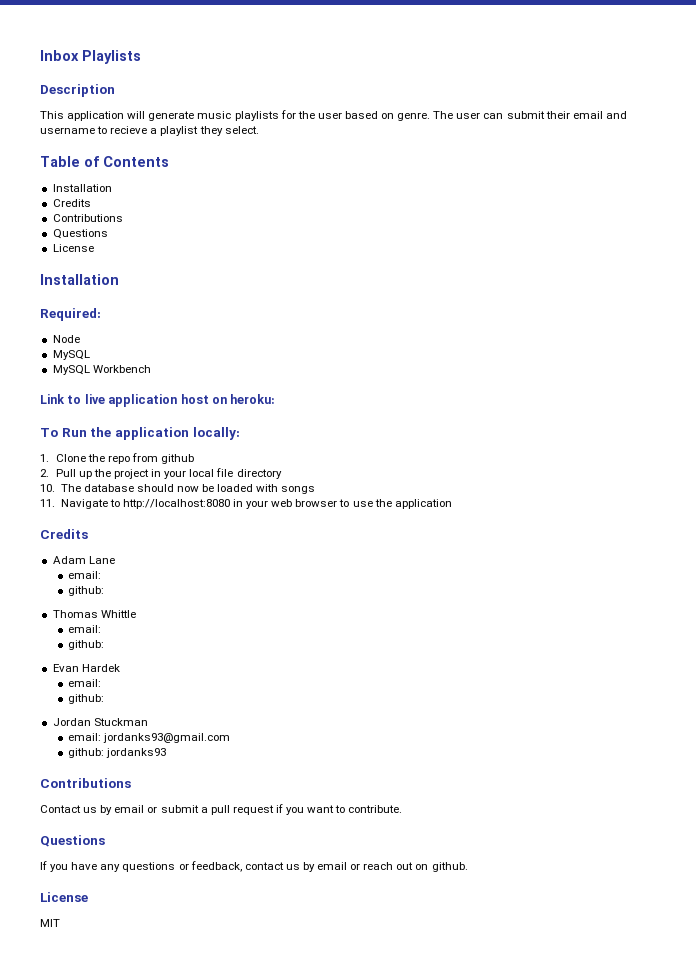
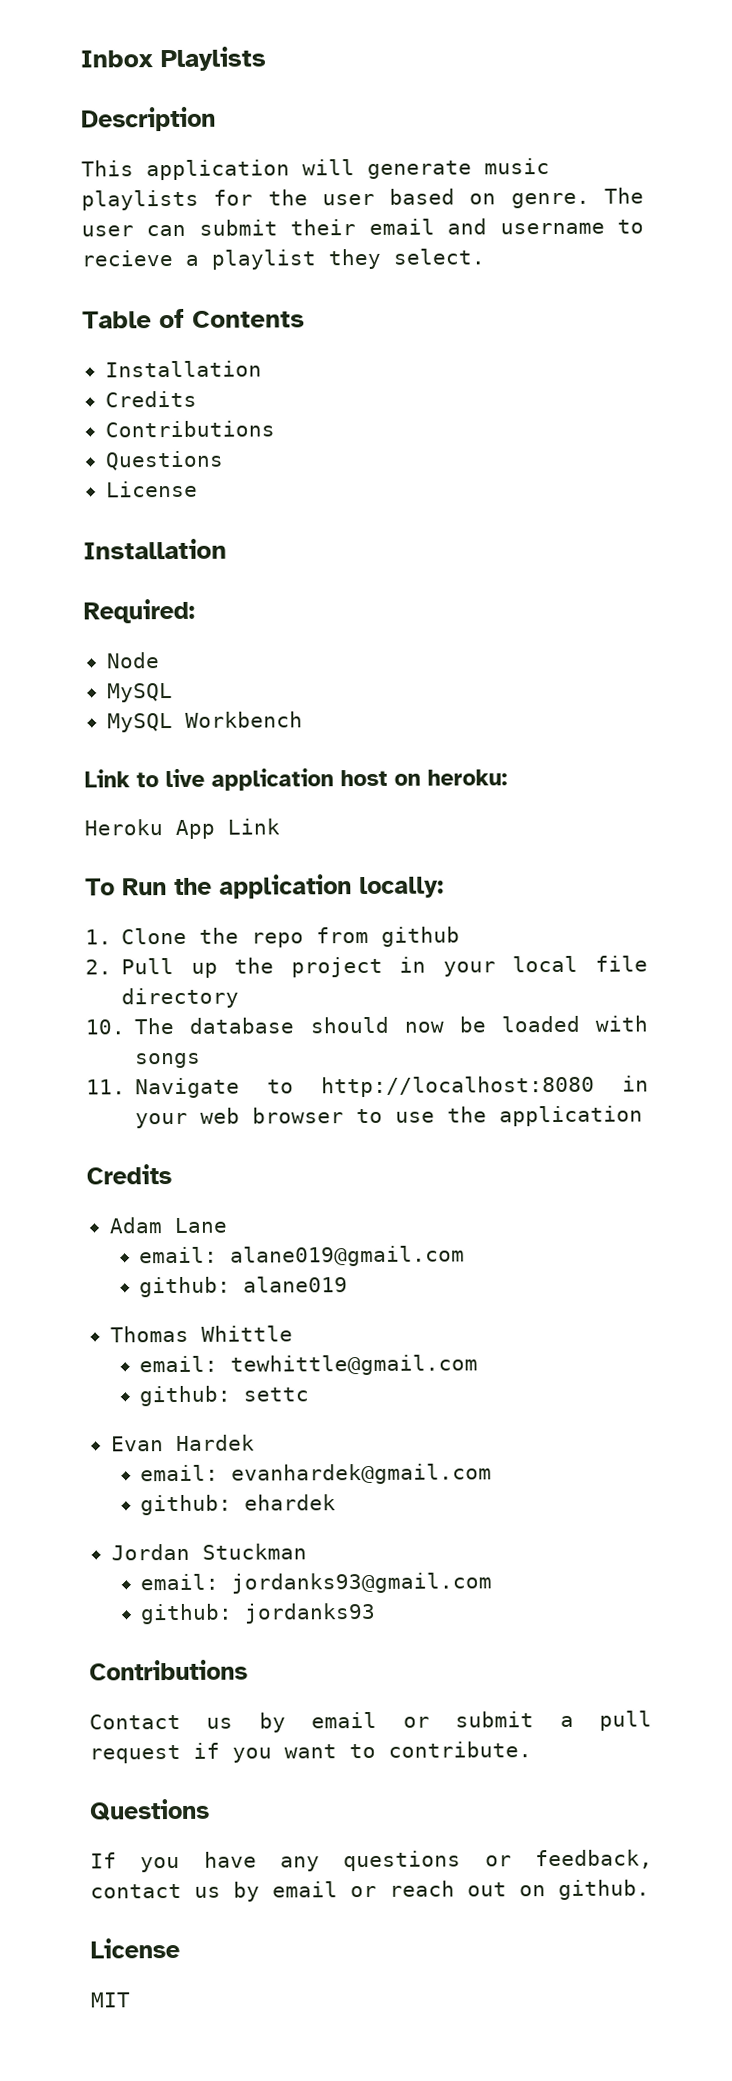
+ Heroku App Link
  Adam Lane
- email:
- github:
+ email: alane019@gmail.com
+ github: alane019
  Thomas Whittle
- email:
- github:
+ email: tewhittle@gmail.com
+ github: settc
  Evan Hardek
- email:
- github:
+ email: evanhardek@gmail.com
+ github: ehardek

